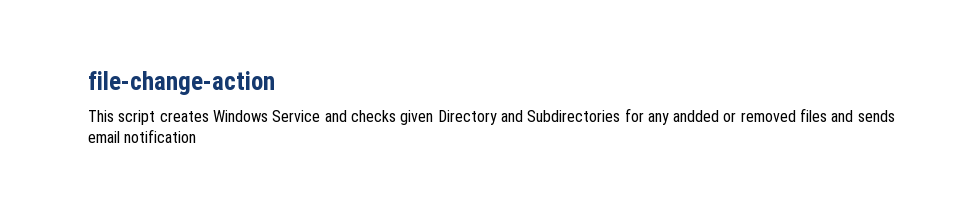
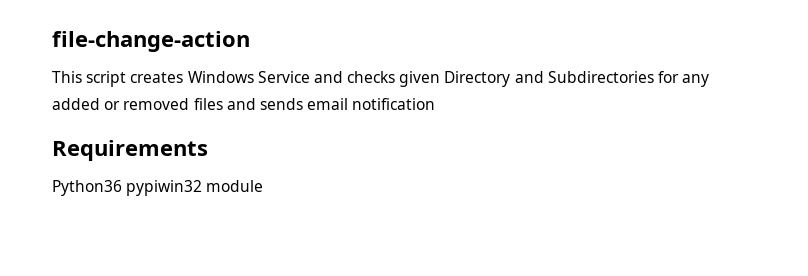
- This script creates Windows Service and checks given Directory and Subdirectories for any andded or removed files and sends email notification
+ This script creates Windows Service and checks given Directory and Subdirectories for any added or removed files and sends email notification
+ Requirements
+ Python36 pypiwin32 module

